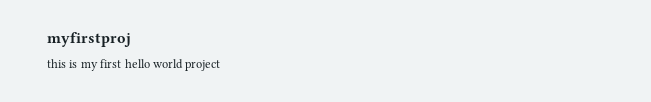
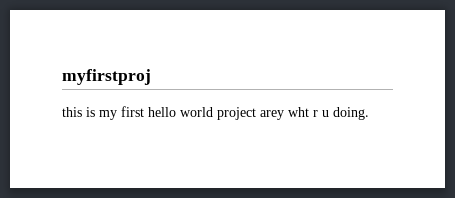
- this is my first hello world project
+ this is my first hello world project arey wht r u doing.

